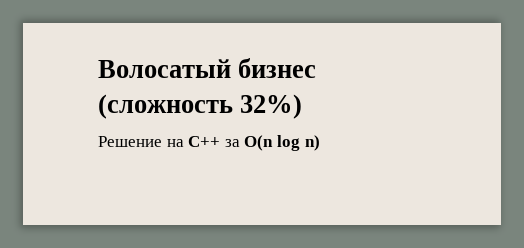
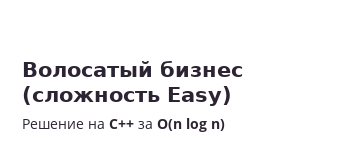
- Волосатый бизнес (сложность 32%)
+ Волосатый бизнес (сложность Easy)

